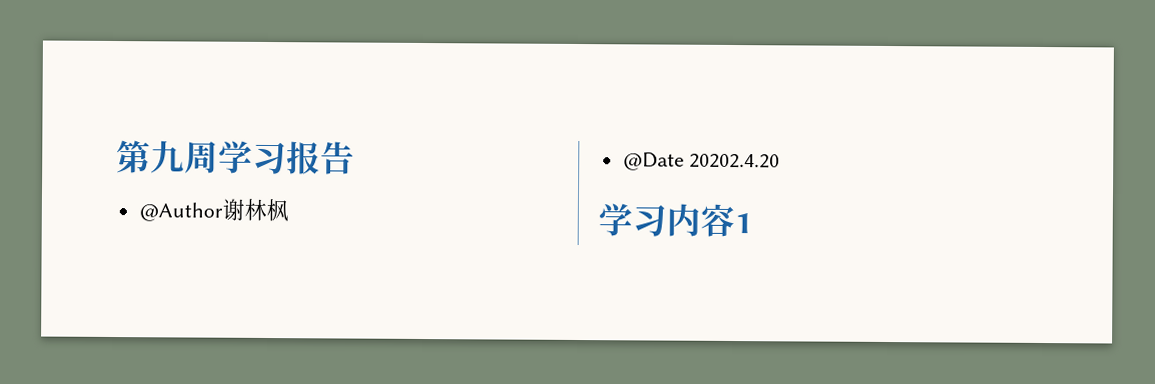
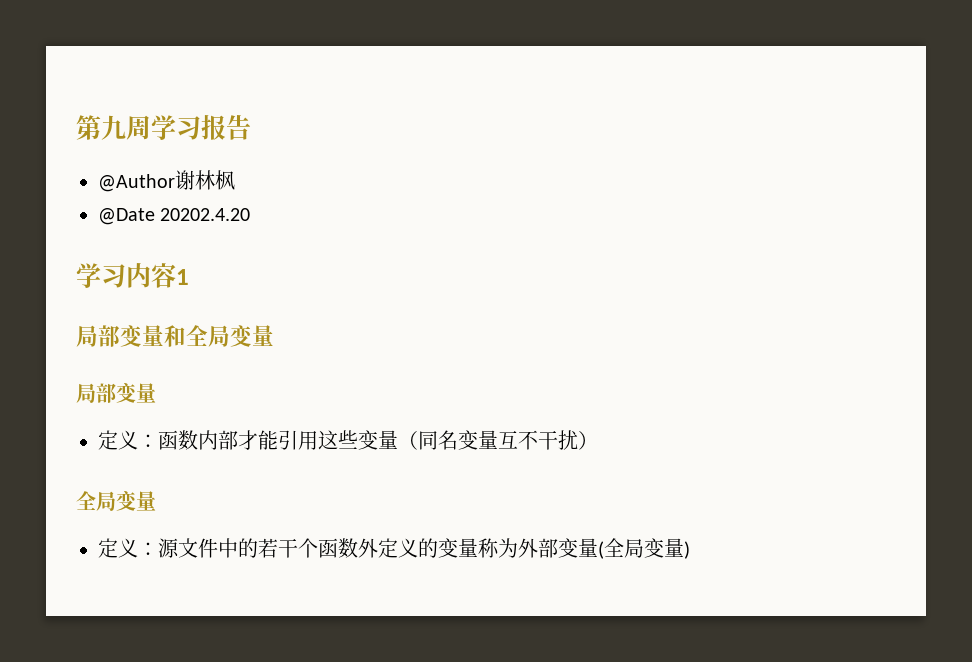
+ 局部变量和全局变量
+ 局部变量
+ 定义：函数内部才能引用这些变量（同名变量互不干扰）
+ 全局变量
+ 定义：源文件中的若干个函数外定义的变量称为外部变量(全局变量)

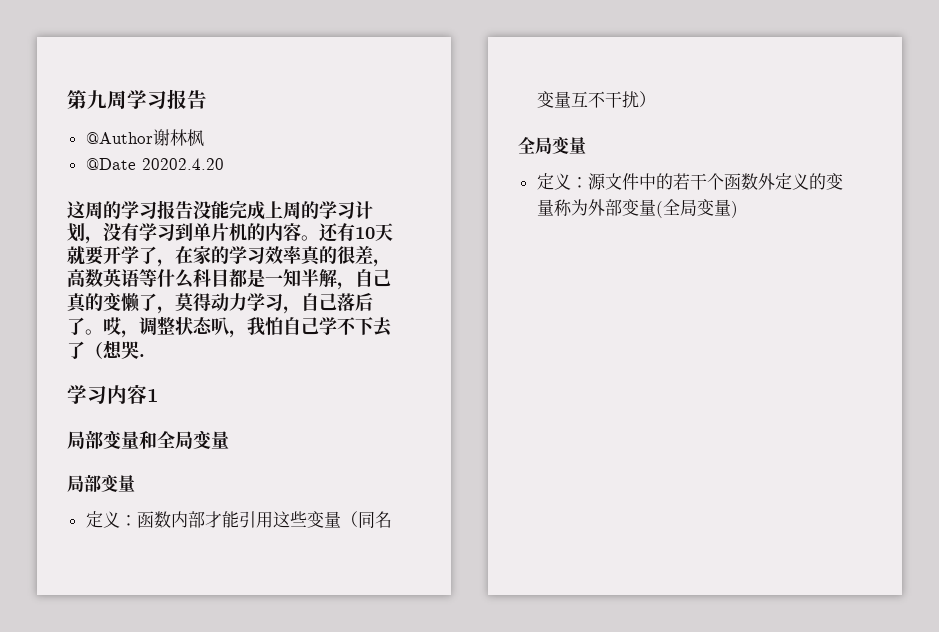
+ 这周的学习报告没能完成上周的学习计划，没有学习到单片机的内容。还有10天就要开学了，在家的学习效率真的很差，高数英语等什么科目都是一知半解，自己真的变懒了，莫得动力学习，自己落后了。哎，调整状态叭，我怕自己学不下去了（想哭.

